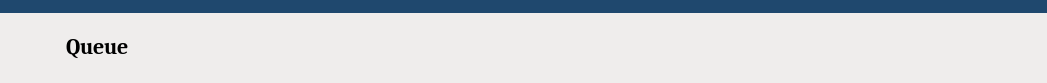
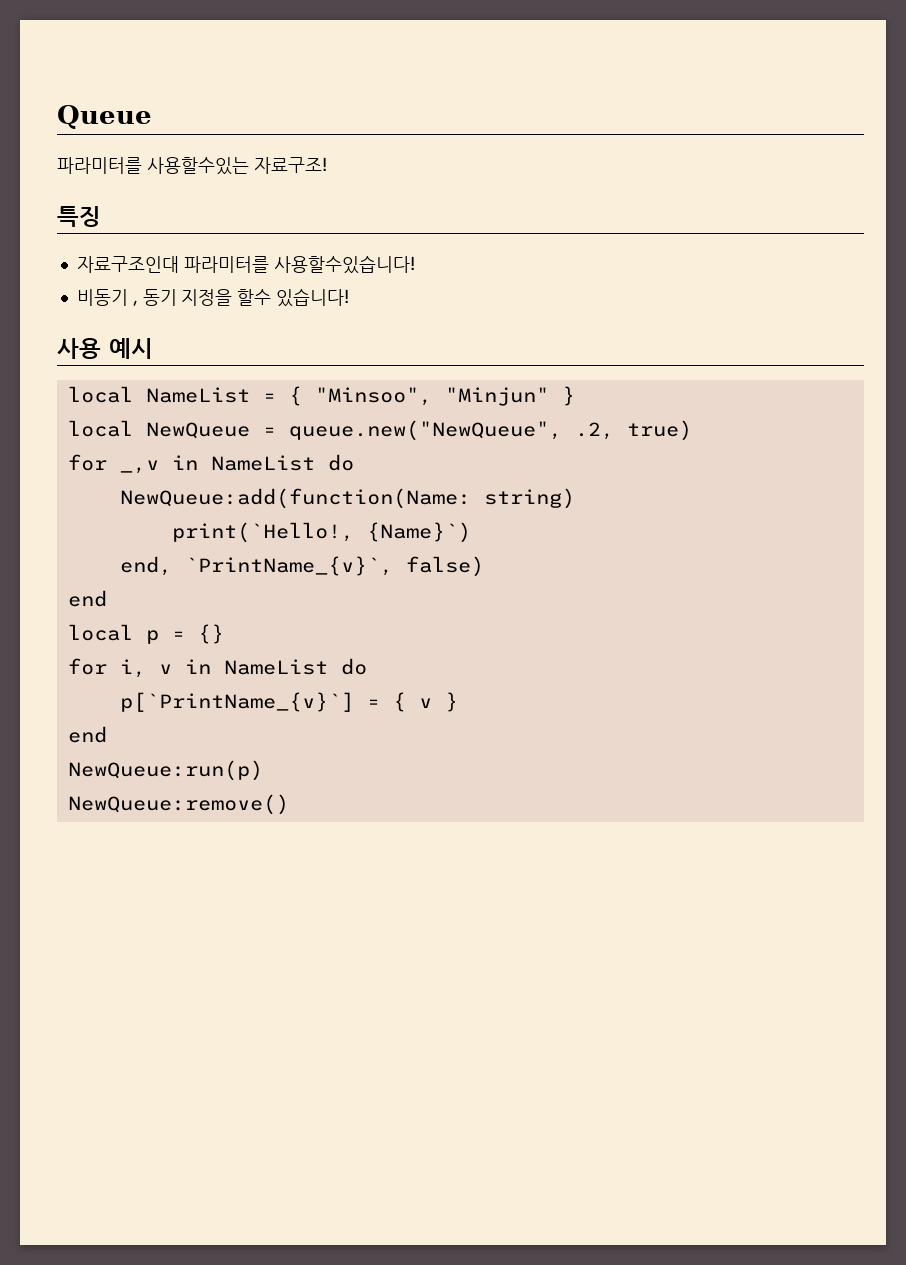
+ 파라미터를 사용할수있는 자료구조!
+ 특징
+ 자료구조인대 파라미터를 사용할수있습니다!
+ 비동기 , 동기 지정을 할수 있습니다!
+ 사용 예시
+ local NameList = { "Minsoo", "Minjun" }
+ local NewQueue = queue.new("NewQueue", .2, true)
+ for _,v in NameList do
+ NewQueue:add(function(Name: string)
+ print(`Hello!, {Name}`)
+ end, `PrintName_{v}`, false)
+ end
+ local p = {}
+ for i, v in NameList do
+ p[`PrintName_{v}`] = { v }
+ end
+ NewQueue:run(p)
+ NewQueue:remove()

